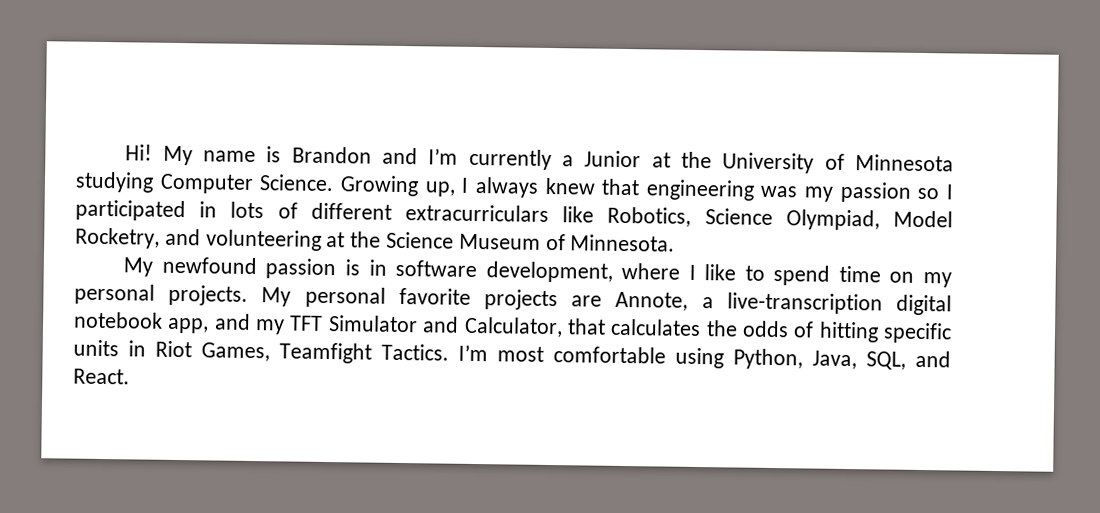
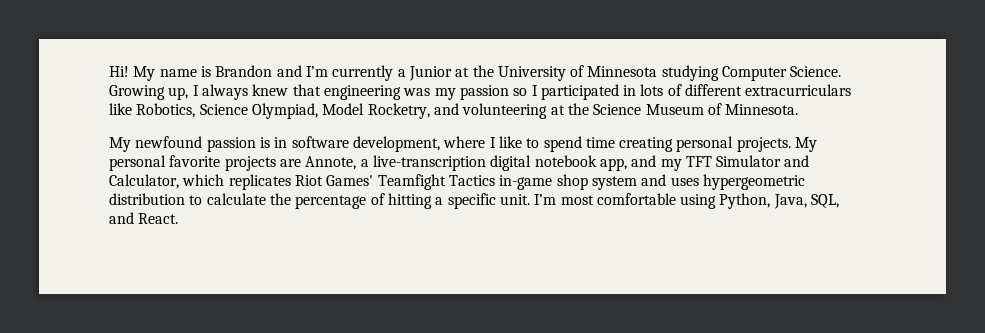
- My newfound passion is in software development, where I like to spend time on my personal projects.
+ My newfound passion is in software development, where I like to spend time creating personal projects.
- My personal favorite projects are Annote, a live-transcription digital notebook app, and my TFT Simulator and Calculator, that calculates the odds of hitting specific units in Riot Games, Teamfight Tactics.
+ My personal favorite projects are Annote, a live-transcription digital notebook app, and my TFT Simulator and Calculator, which replicates Riot Games' Teamfight Tactics in-game shop system and uses hypergeometric distribution to calculate the percentage of hitting a specific unit.

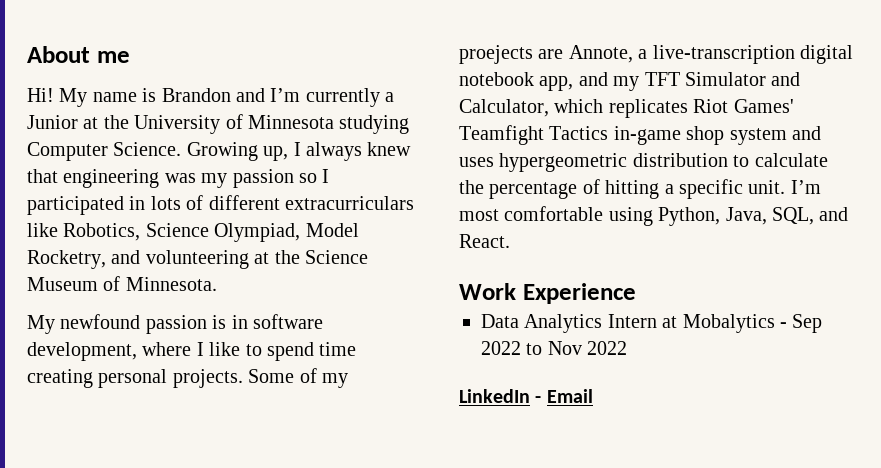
+ About me
- My personal favorite projects are Annote, a live-transcription digital notebook app, and my TFT Simulator and Calculator, which replicates Riot Games' Teamfight Tactics in-game shop system and uses hypergeometric distribution to calculate the percentage of hitting a specific unit.
+ Some of my proejects are Annote, a live-transcription digital notebook app, and my TFT Simulator and Calculator, which replicates Riot Games' Teamfight Tactics in-game shop system and uses hypergeometric distribution to calculate the percentage of hitting a specific unit.
+ Work Experience
+ Data Analytics Intern at Mobalytics - Sep 2022 to Nov 2022
+ LinkedIn - Email

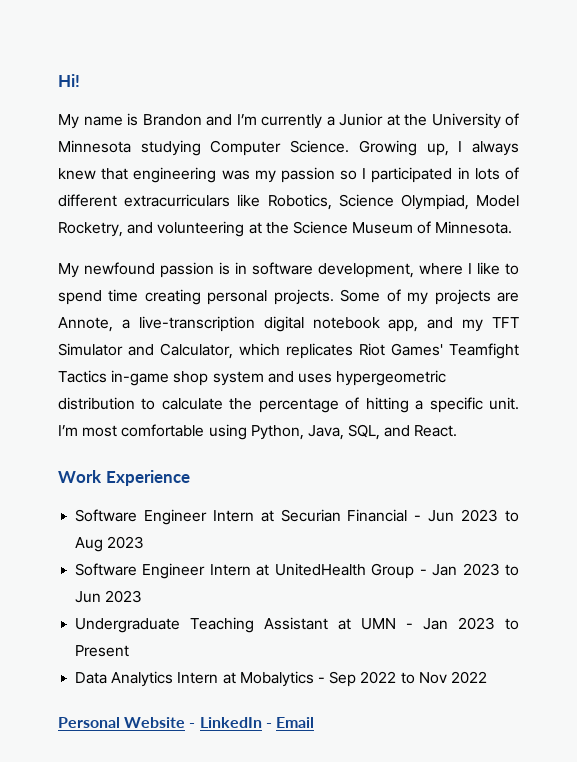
- About me
- Hi! My name is Brandon and I’m currently a Junior at the University of Minnesota studying Computer Science.
+ Hi!
+ My name is Brandon and I’m currently a Junior at the University of Minnesota studying Computer Science.
- Some of my proejects are Annote, a live-transcription digital notebook app, and my TFT Simulator and Calculator, which replicates Riot Games' Teamfight Tactics in-game shop system and uses hypergeometric distribution to calculate the percentage of hitting a specific unit.
+ Some of my projects are Annote, a live-transcription digital notebook app, and my TFT Simulator and Calculator, which replicates Riot Games' Teamfight Tactics in-game shop system and uses hypergeometric distribution to calculate the percentage of hitting a specific unit.
+ Software Engineer Intern at Securian Financial - Jun 2023 to Aug 2023
+ Software Engineer Intern at UnitedHealth Group - Jan 2023 to Jun 2023
+ Undergraduate Teaching Assistant at UMN - Jan 2023 to Present
- LinkedIn - Email
+ Personal Website - LinkedIn - Email

